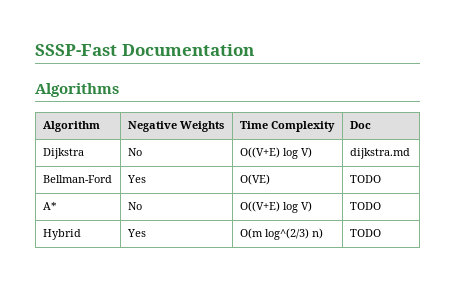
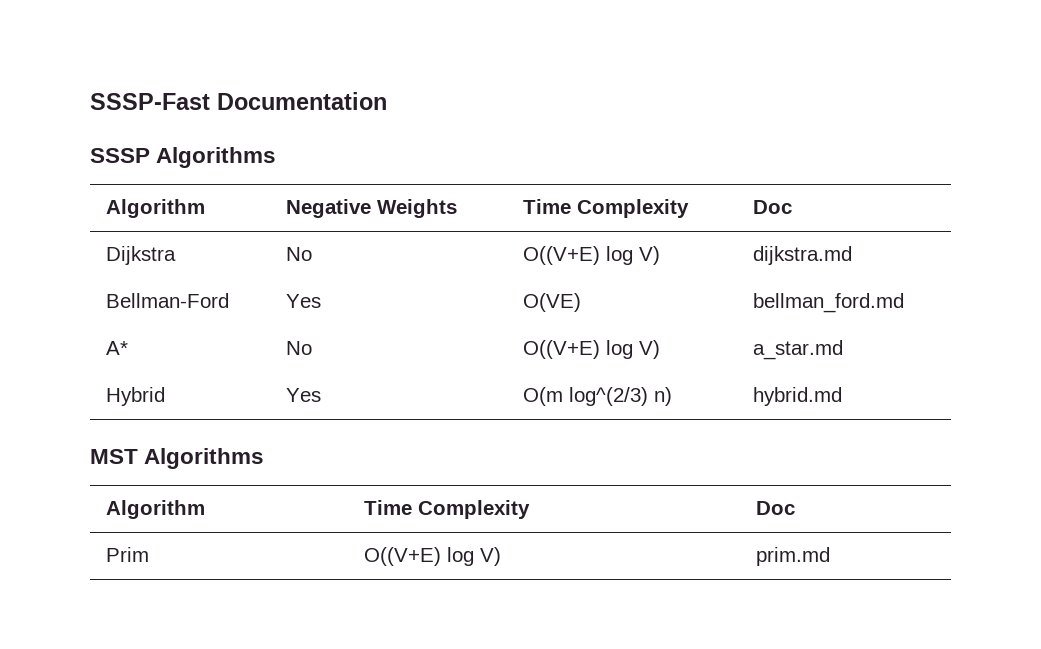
- Algorithms
+ SSSP Algorithms
- Bellman-Ford | Yes | O(VE) | TODO
+ Bellman-Ford | Yes | O(VE) | bellman_ford.md
- A* | No | O((V+E) log V) | TODO
+ A* | No | O((V+E) log V) | a_star.md
- Hybrid | Yes | O(m log^(2/3) n) | TODO
+ Hybrid | Yes | O(m log^(2/3) n) | hybrid.md
+ MST Algorithms
+ Algorithm | Time Complexity | Doc
+ Prim | O((V+E) log V) | prim.md

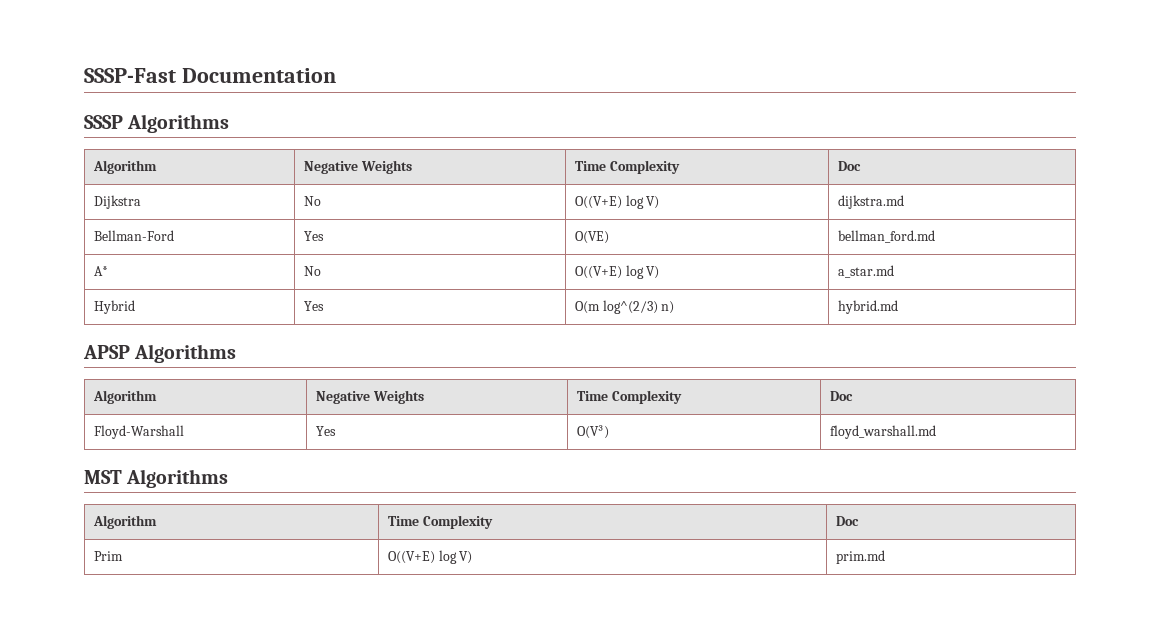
+ APSP Algorithms
+ Algorithm | Negative Weights | Time Complexity | Doc
+ Floyd-Warshall | Yes | O(V³) | floyd_warshall.md

